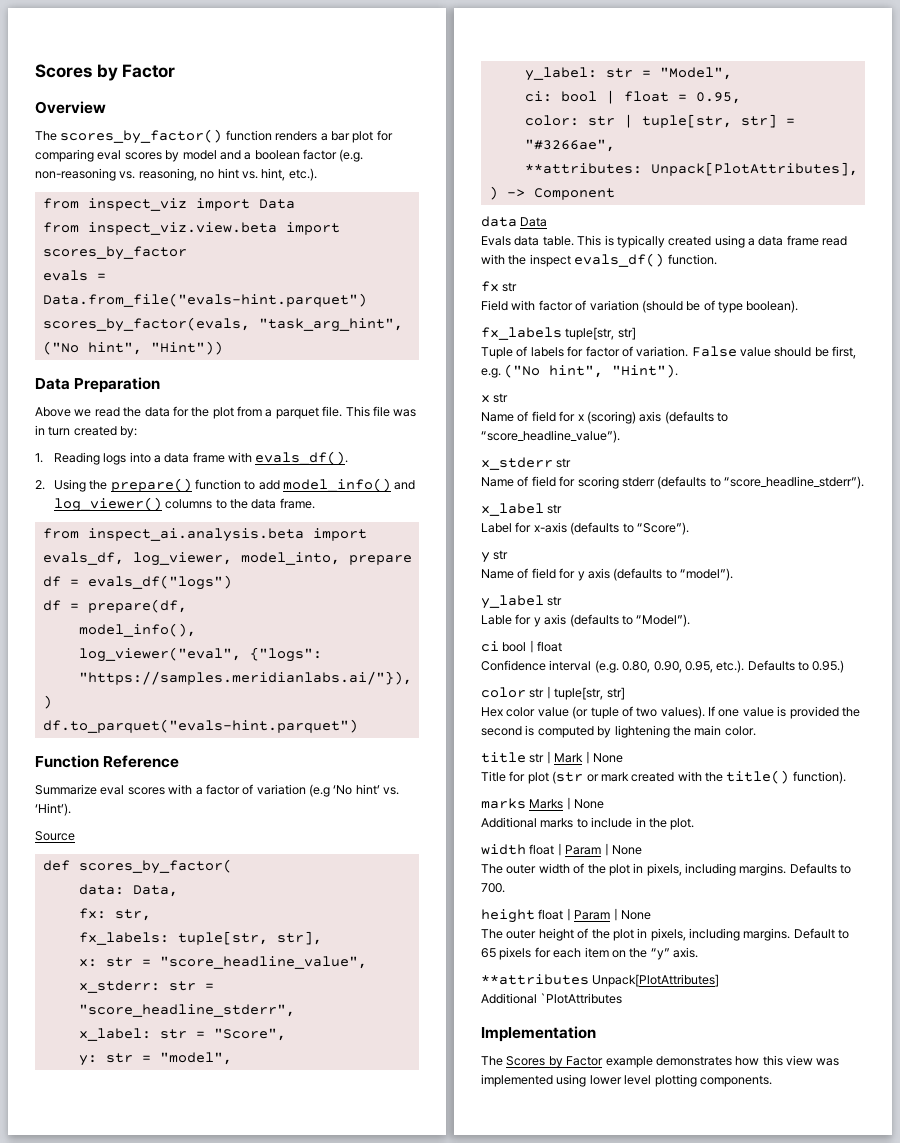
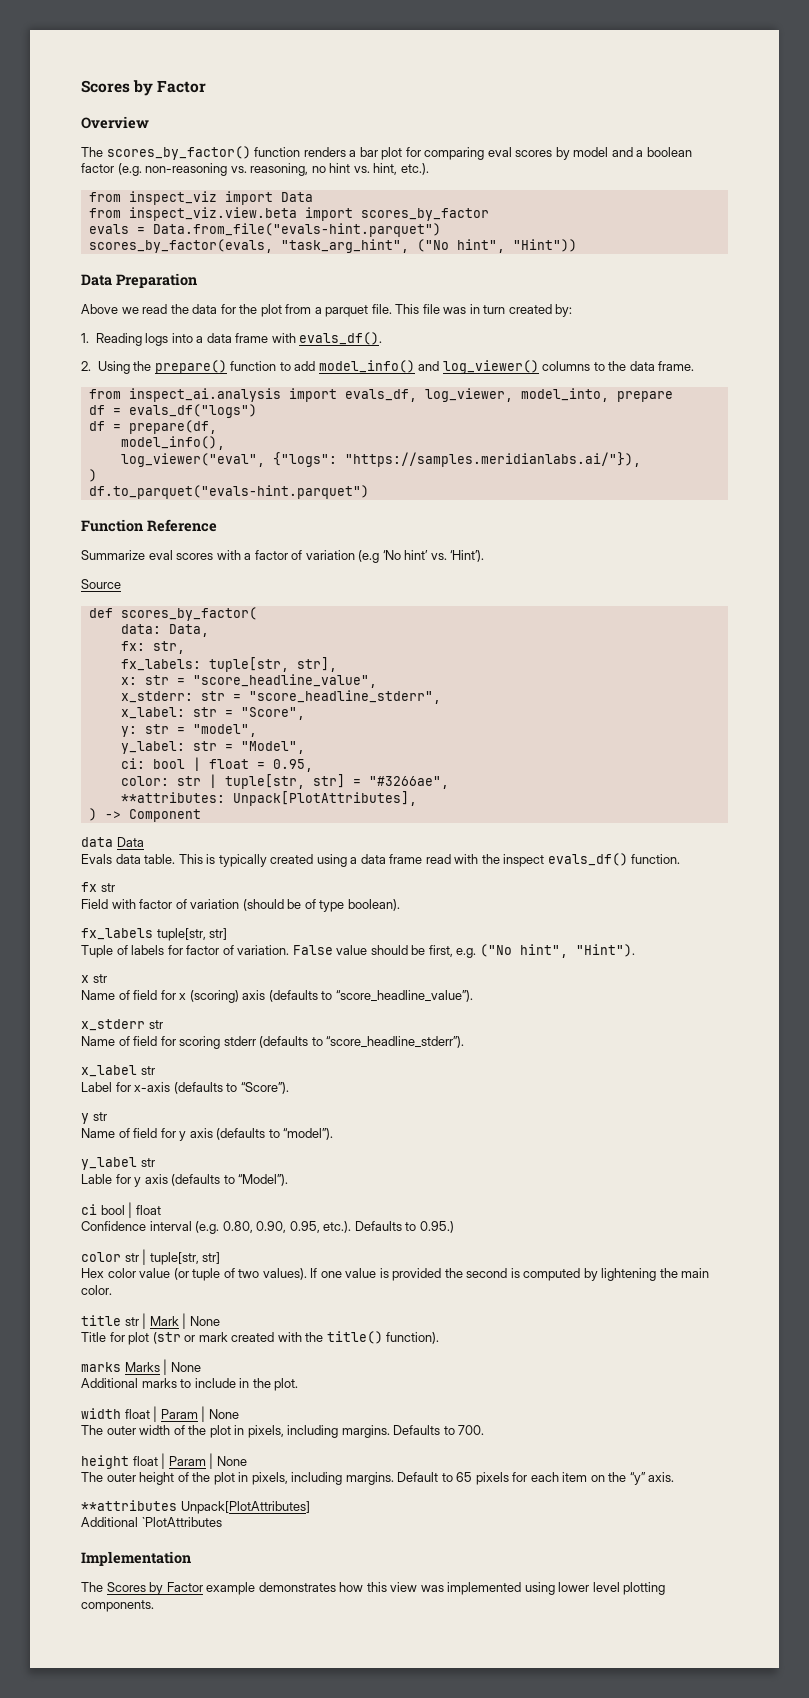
- from inspect_ai.analysis.beta import evals_df, log_viewer, model_into, prepare
+ from inspect_ai.analysis import evals_df, log_viewer, model_into, prepare

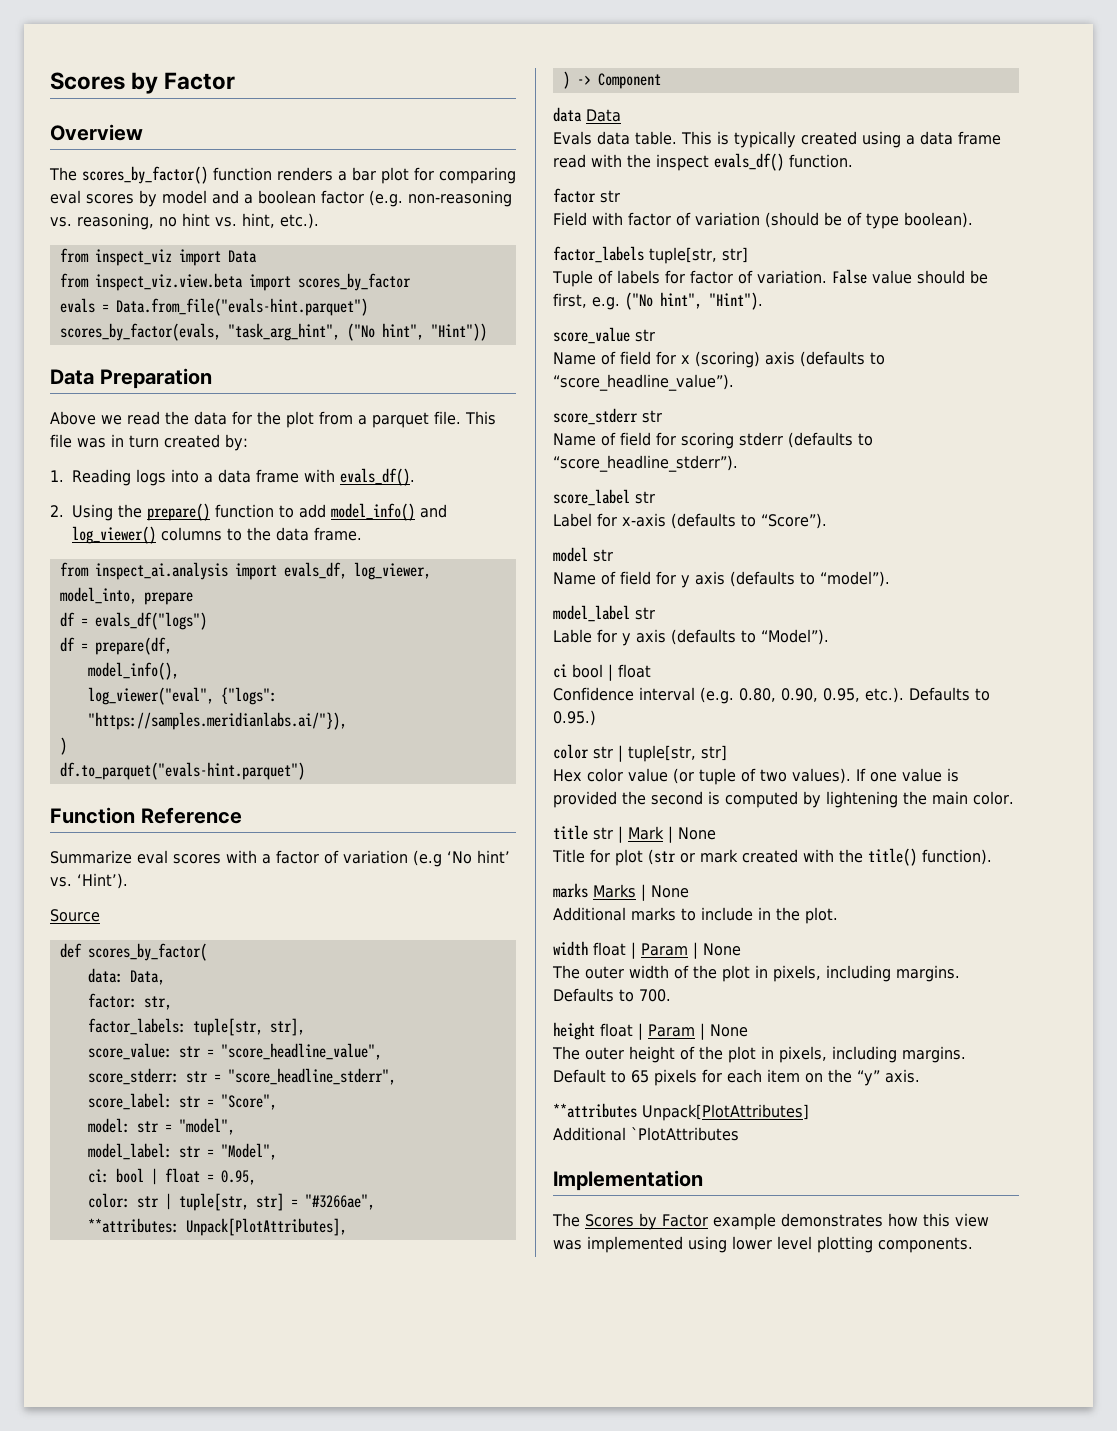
- fx: str,
+ factor: str,
- fx_labels: tuple[str, str],
+ factor_labels: tuple[str, str],
- x: str = "score_headline_value",
+ score_value: str = "score_headline_value",
- x_stderr: str = "score_headline_stderr",
+ score_stderr: str = "score_headline_stderr",
- x_label: str = "Score",
+ score_label: str = "Score",
- y: str = "model",
+ model: str = "model",
- y_label: str = "Model",
+ model_label: str = "Model",
- fx str
+ factor str
- fx_labels tuple[str, str]
+ factor_labels tuple[str, str]
- x str
+ score_value str
- x_stderr str
+ score_stderr str
- x_label str
+ score_label str
- y str
+ model str
- y_label str
+ model_label str

